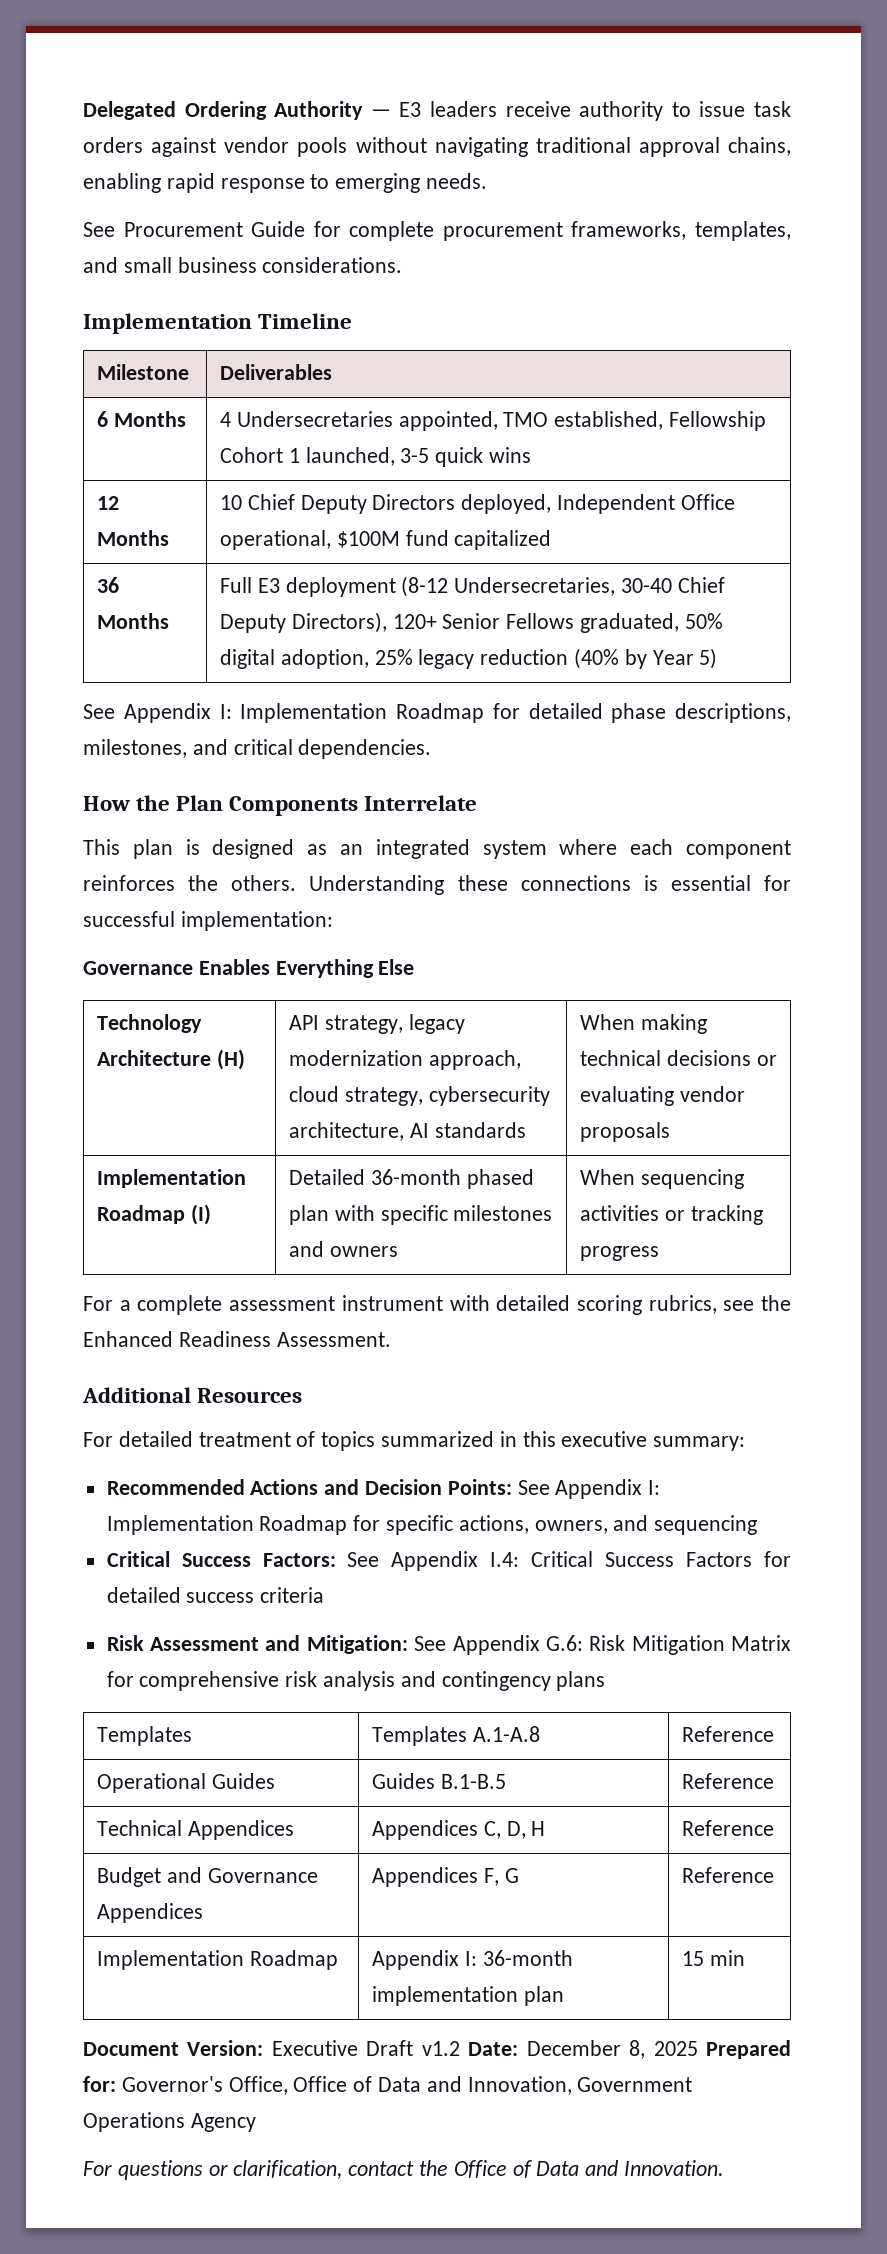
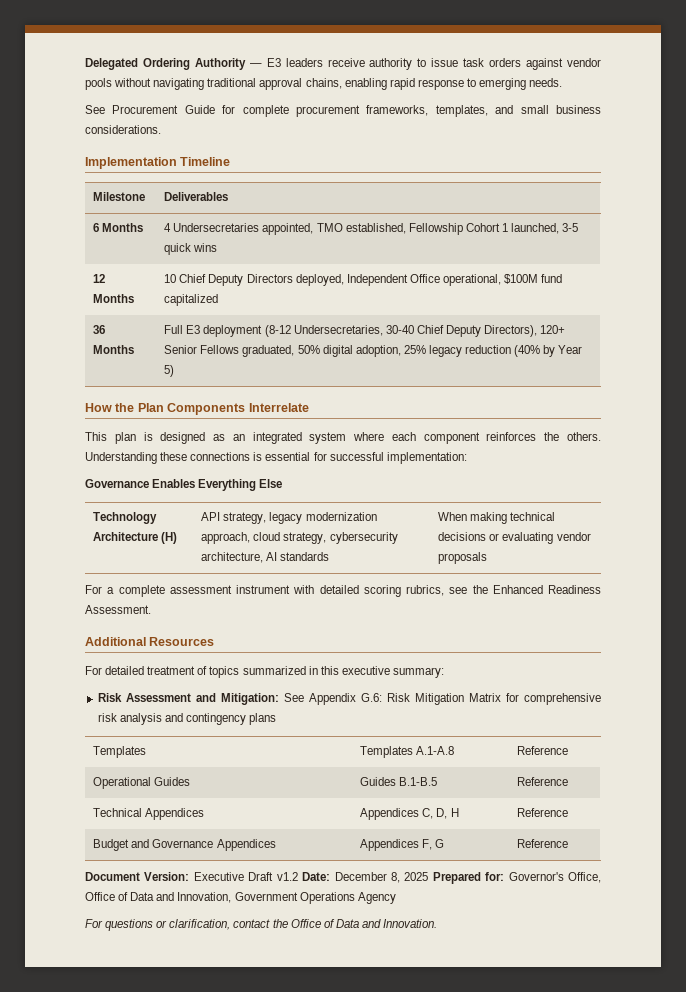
- See Appendix I: Implementation Roadmap for detailed phase descriptions, milestones, and critical dependencies.
- Implementation Roadmap (I) | Detailed 36-month phased plan with specific milestones and owners | When sequencing activities or tracking progress
- Recommended Actions and Decision Points: See Appendix I: Implementation Roadmap for specific actions, owners, and sequencing
- Critical Success Factors: See Appendix I.4: Critical Success Factors for detailed success criteria
- Implementation Roadmap | Appendix I: 36-month implementation plan | 15 min

